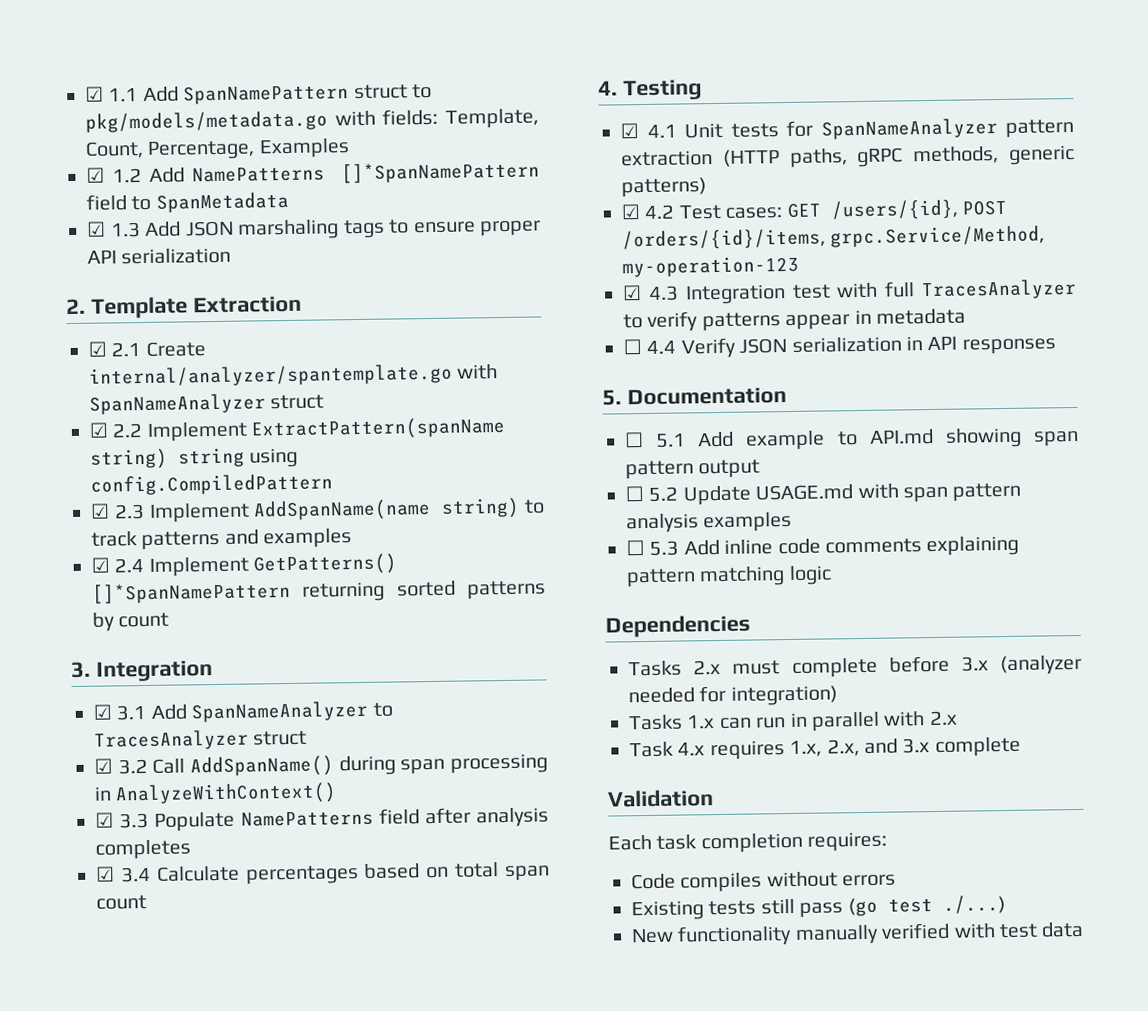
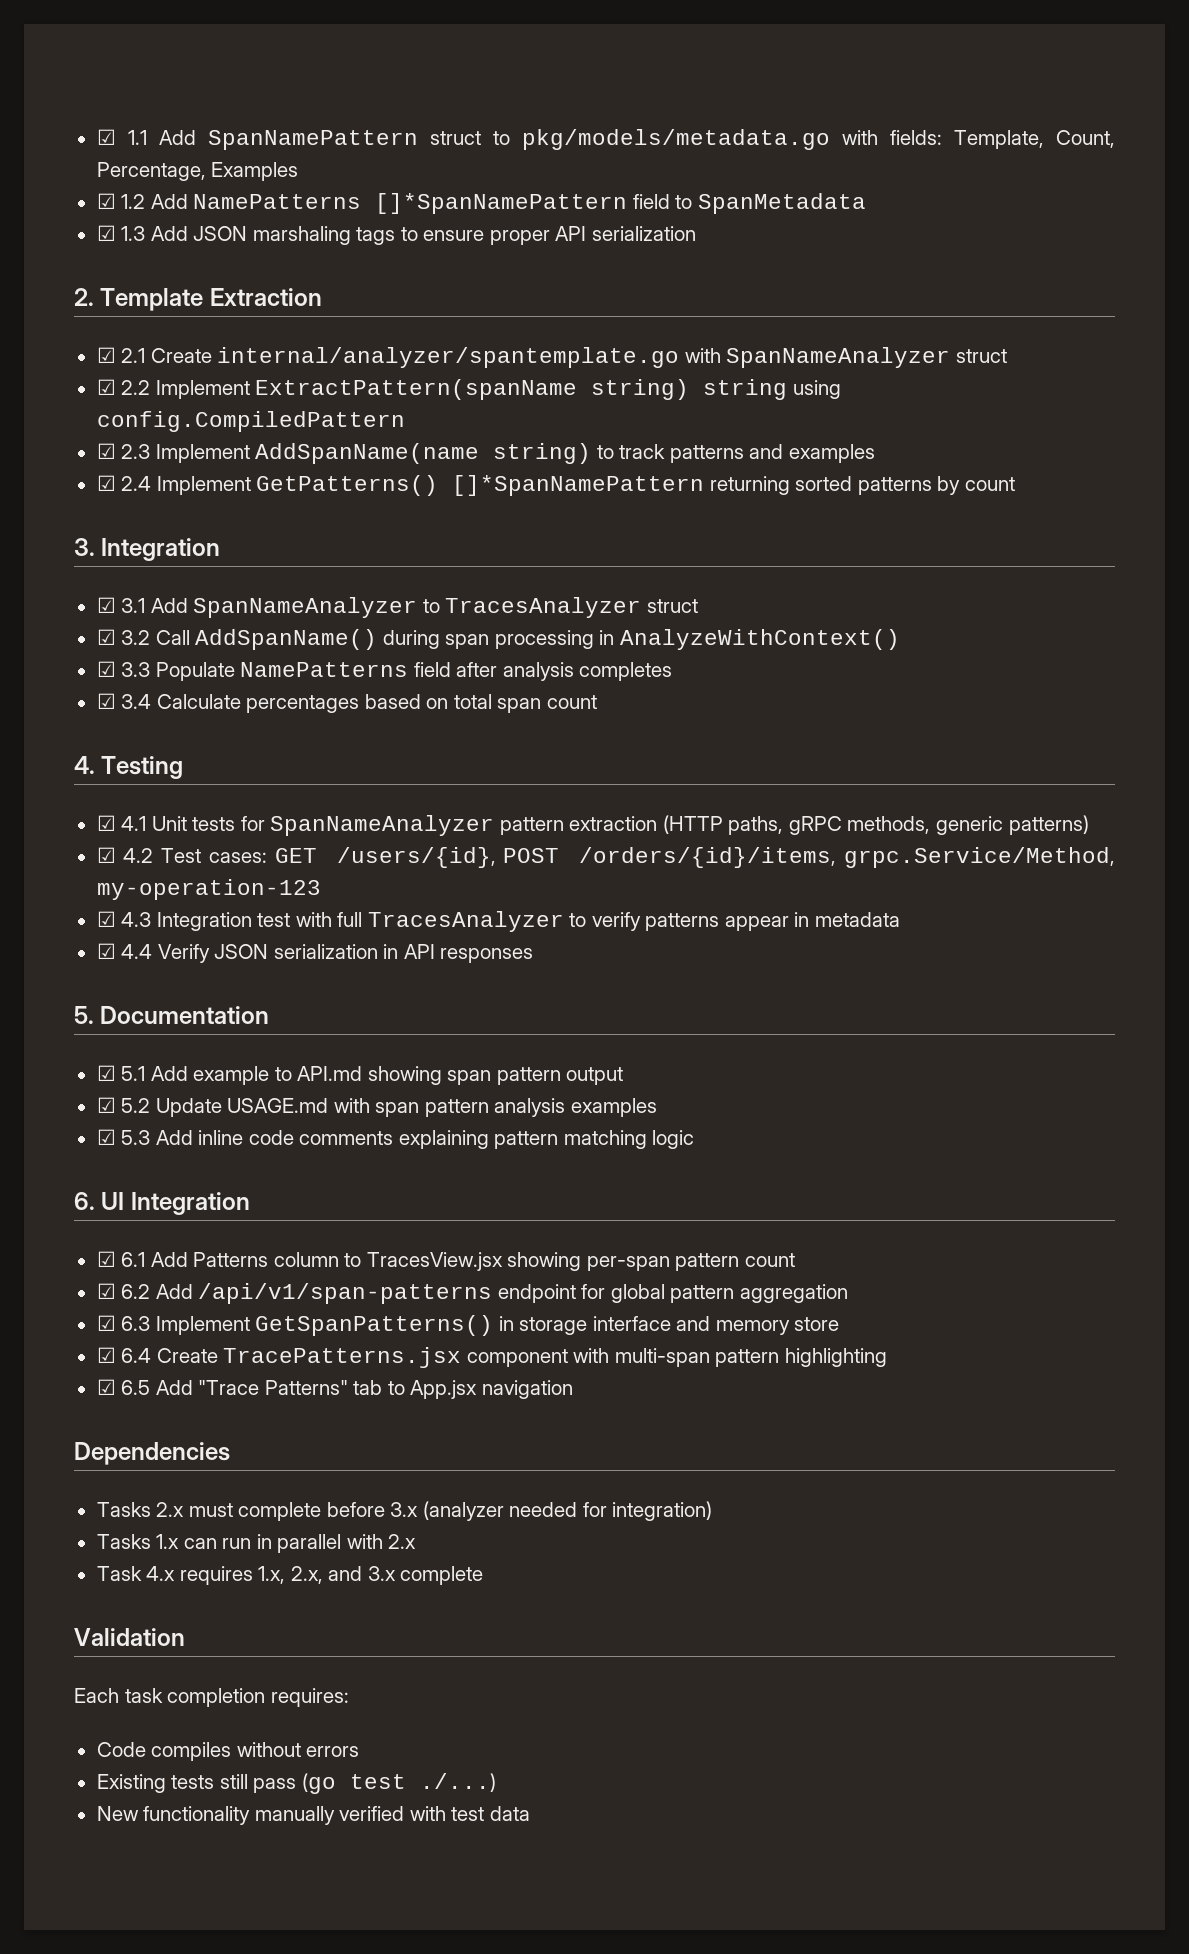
- ☐ 4.4 Verify JSON serialization in API responses
+ ☑ 4.4 Verify JSON serialization in API responses
- ☐ 5.1 Add example to API.md showing span pattern output
+ ☑ 5.1 Add example to API.md showing span pattern output
- ☐ 5.2 Update USAGE.md with span pattern analysis examples
+ ☑ 5.2 Update USAGE.md with span pattern analysis examples
- ☐ 5.3 Add inline code comments explaining pattern matching logic
+ ☑ 5.3 Add inline code comments explaining pattern matching logic
+ 6. UI Integration
+ ☑ 6.1 Add Patterns column to TracesView.jsx showing per-span pattern count
+ ☑ 6.2 Add /api/v1/span-patterns endpoint for global pattern aggregation
+ ☑ 6.3 Implement GetSpanPatterns() in storage interface and memory store
+ ☑ 6.4 Create TracePatterns.jsx component with multi-span pattern highlighting
+ ☑ 6.5 Add "Trace Patterns" tab to App.jsx navigation

